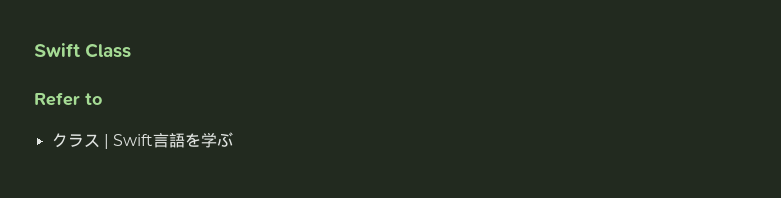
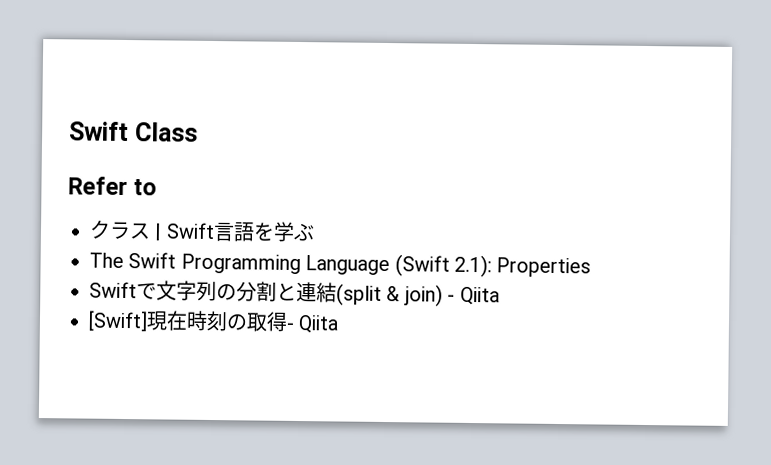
+ The Swift Programming Language (Swift 2.1): Properties
+ Swiftで文字列の分割と連結(split & join) - Qiita
+ [Swift]現在時刻の取得- Qiita

